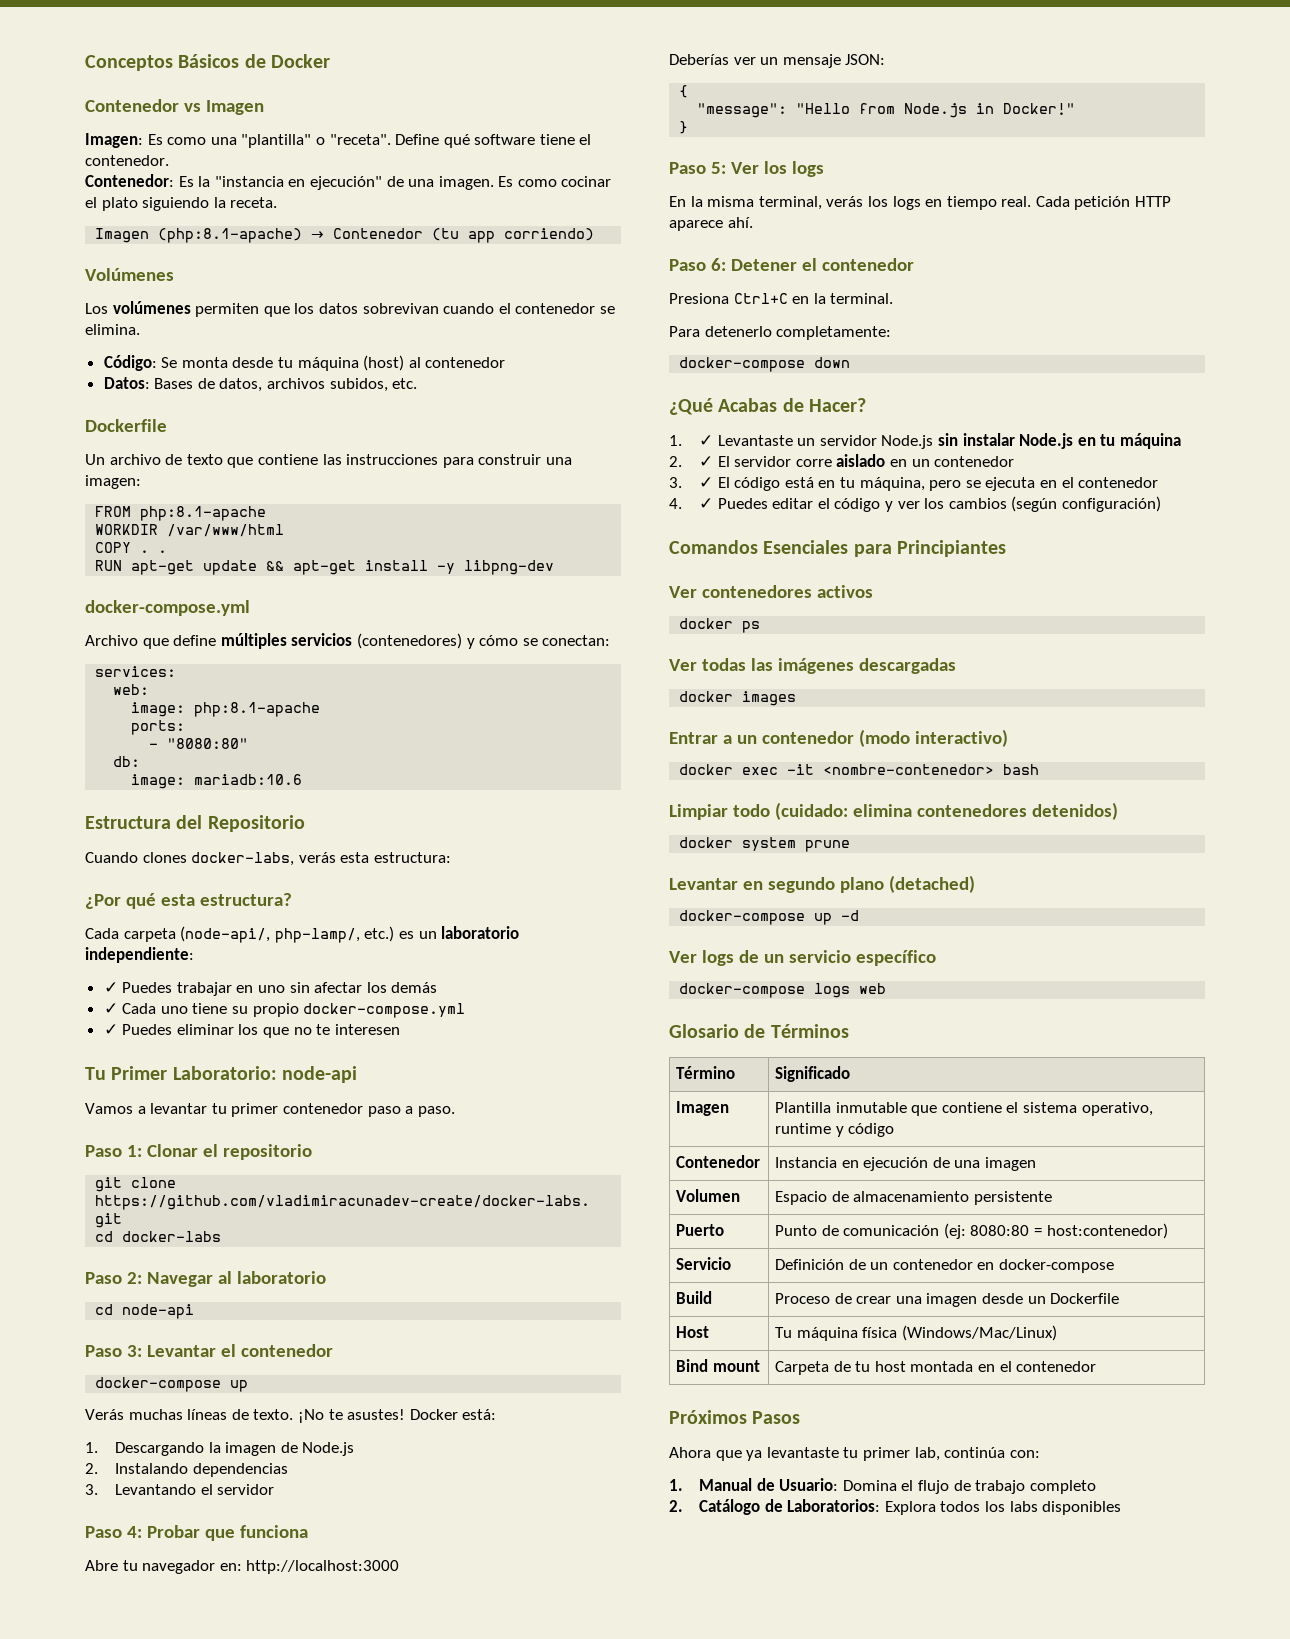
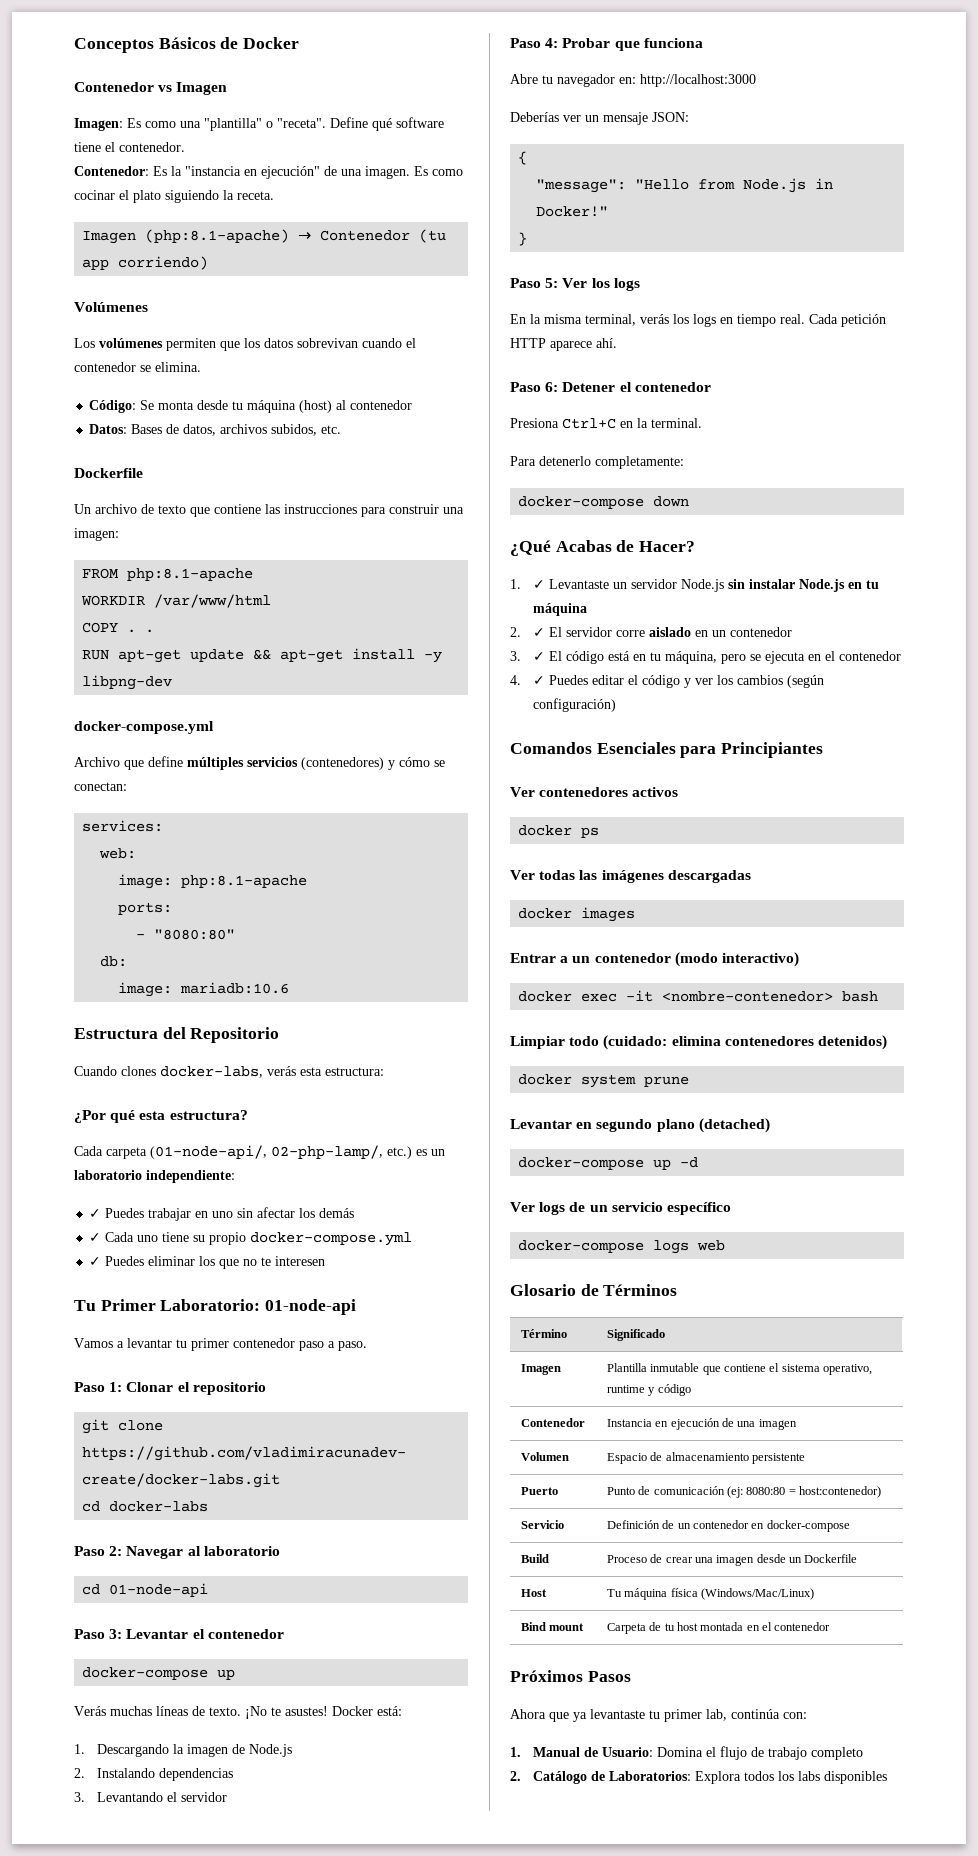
- Cada carpeta (node-api/, php-lamp/, etc.) es un laboratorio independiente:
+ Cada carpeta (01-node-api/, 02-php-lamp/, etc.) es un laboratorio independiente:
- Tu Primer Laboratorio: node-api
+ Tu Primer Laboratorio: 01-node-api
- cd node-api
+ cd 01-node-api

